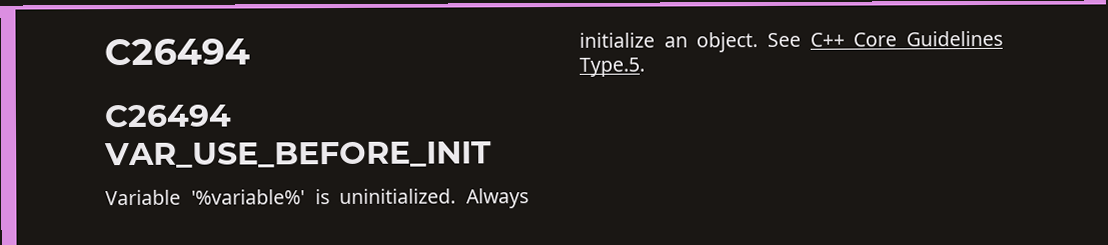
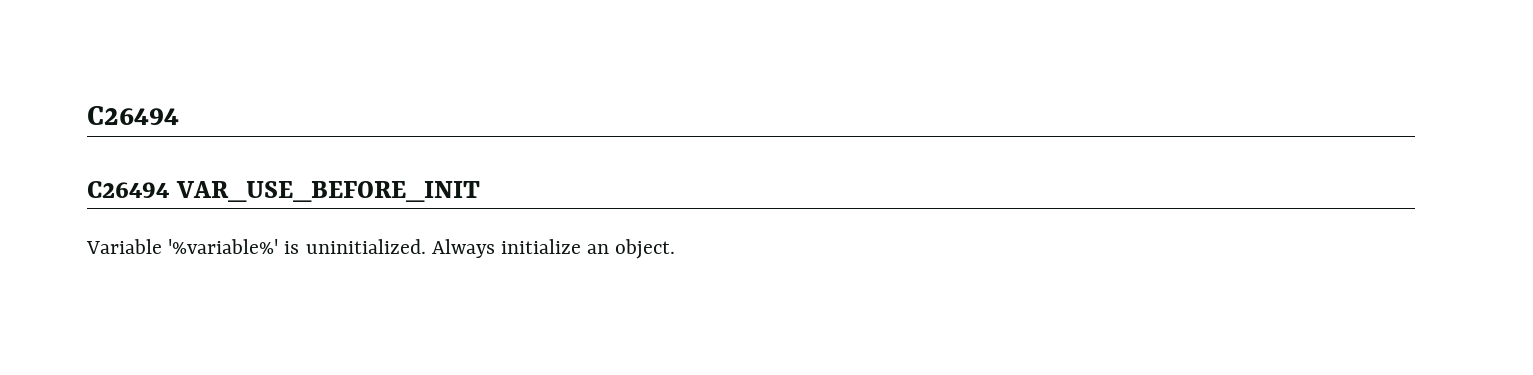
- See C++ Core Guidelines Type.5.

